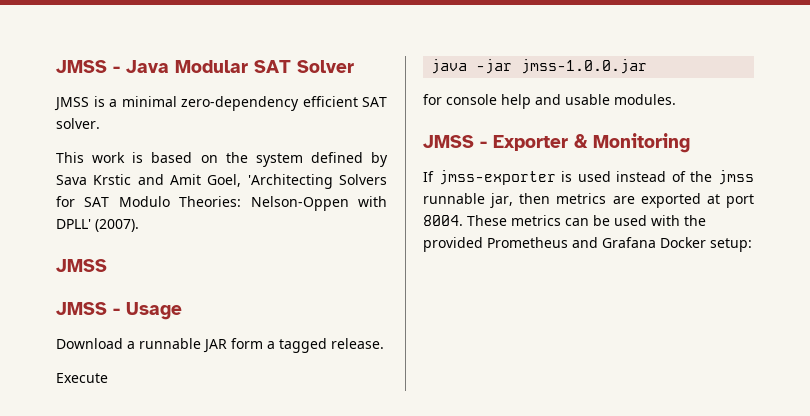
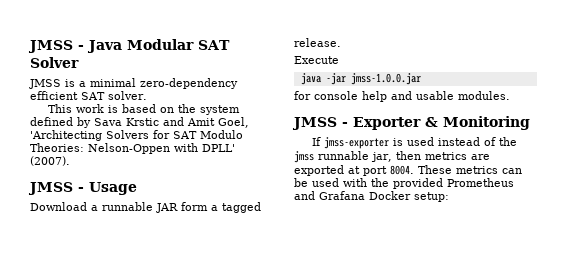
  This work is based on the system defined by Sava Krstic and Amit Goel, 'Architecting Solvers for SAT Modulo Theories: Nelson-Oppen with DPLL' (2007).
- JMSS

